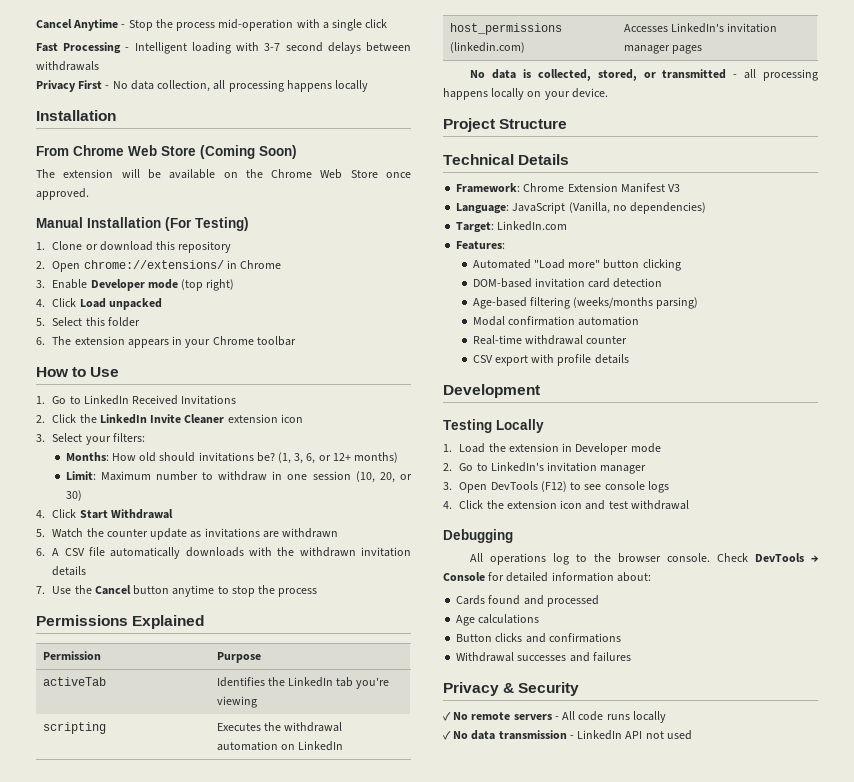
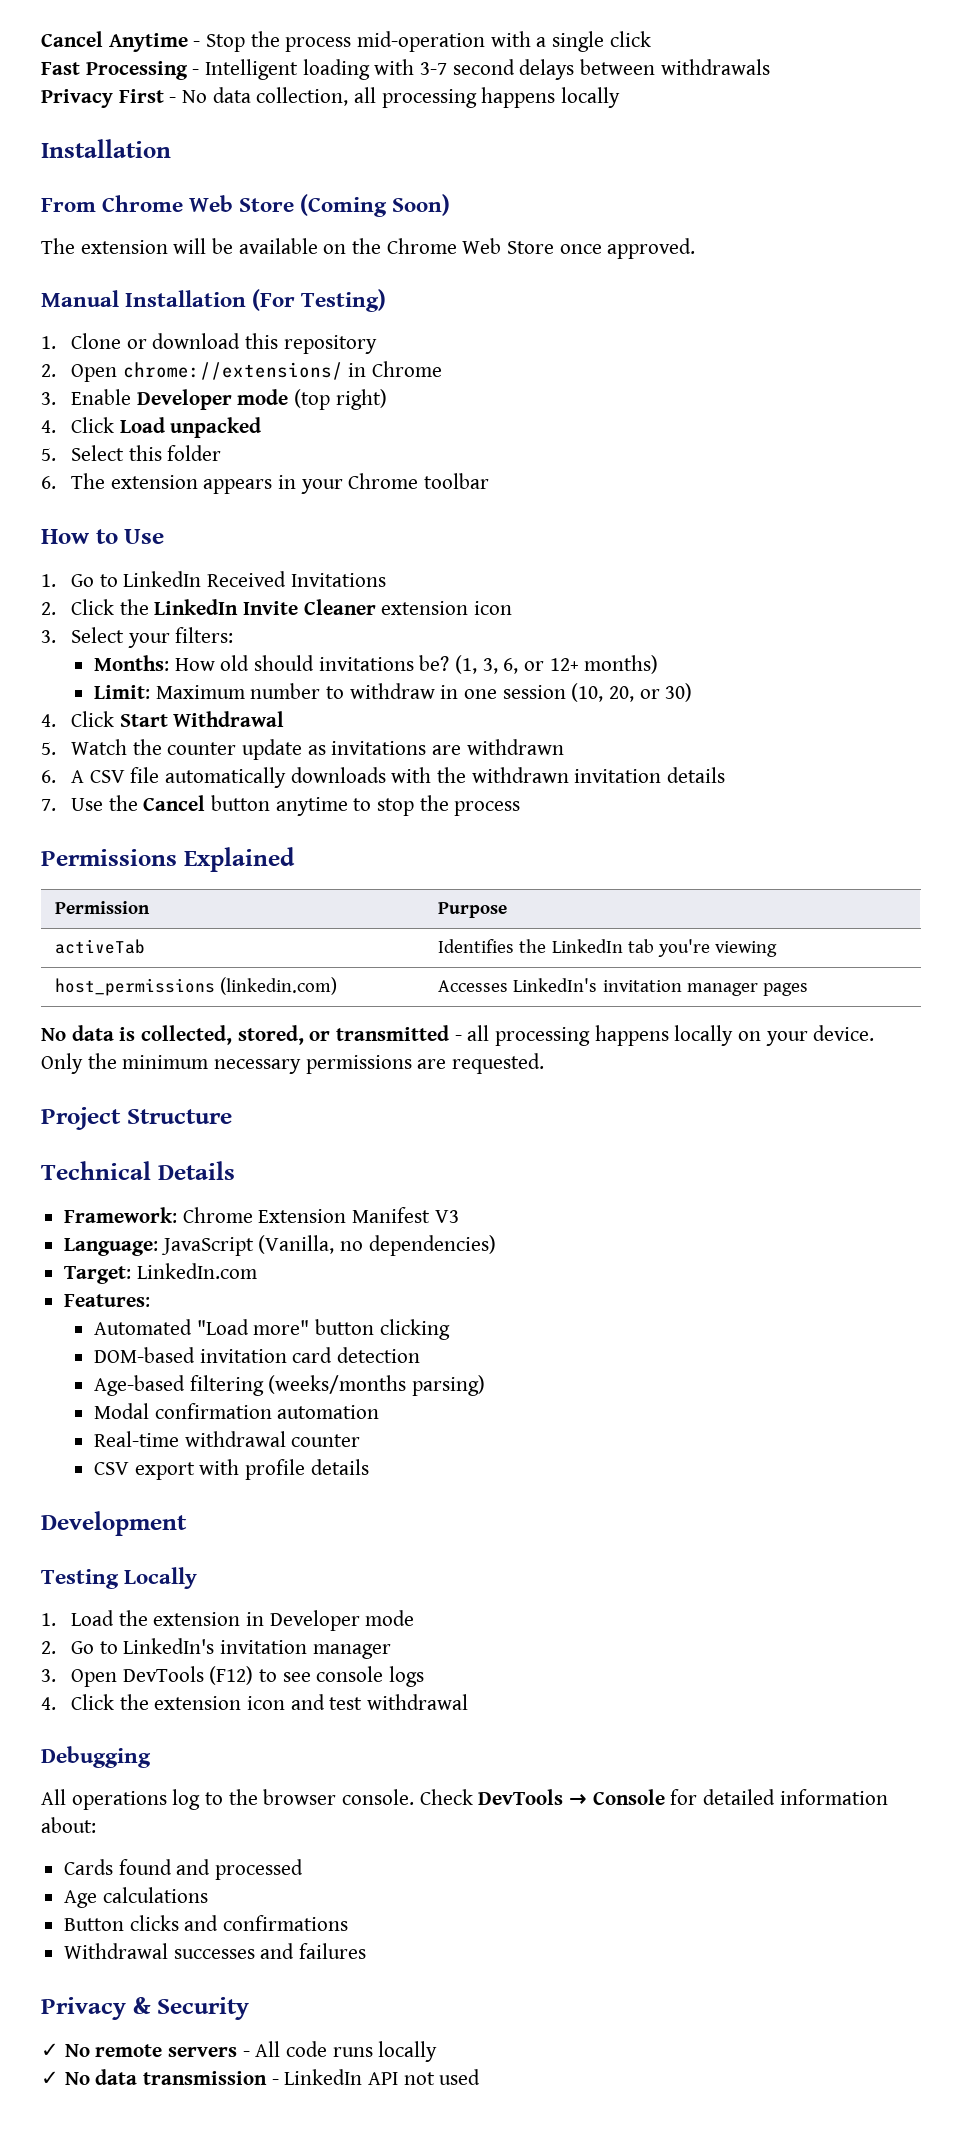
- scripting | Executes the withdrawal automation on LinkedIn
+ Only the minimum necessary permissions are requested.

